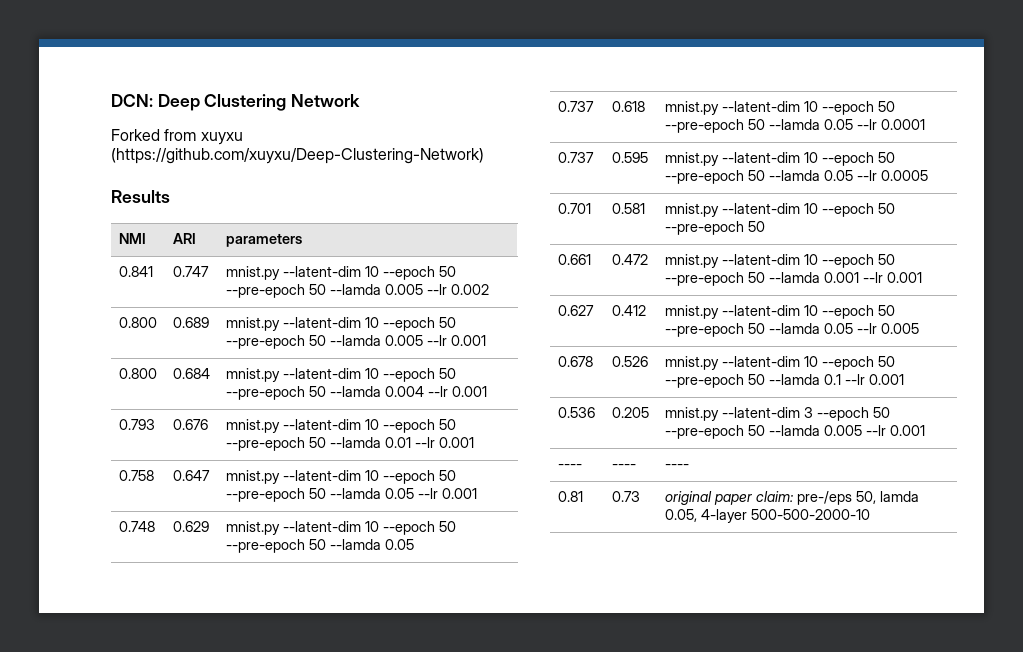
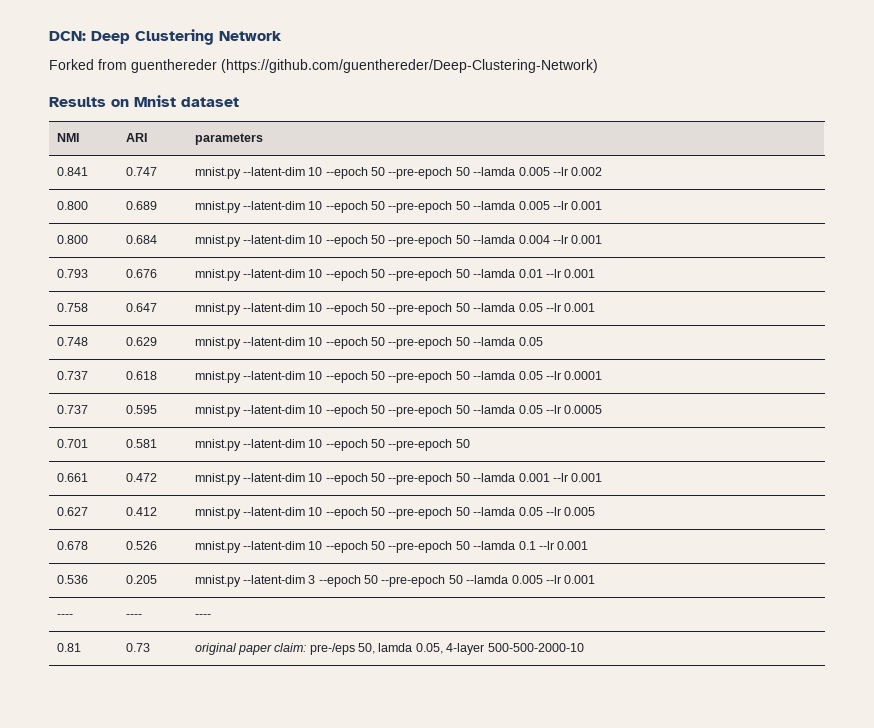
- Forked from xuyxu (https://github.com/xuyxu/Deep-Clustering-Network)
+ Forked from guenthereder (https://github.com/guenthereder/Deep-Clustering-Network)
- Results
+ Results on Mnist dataset

